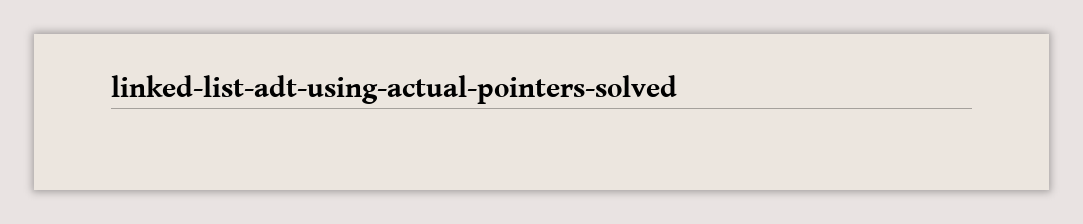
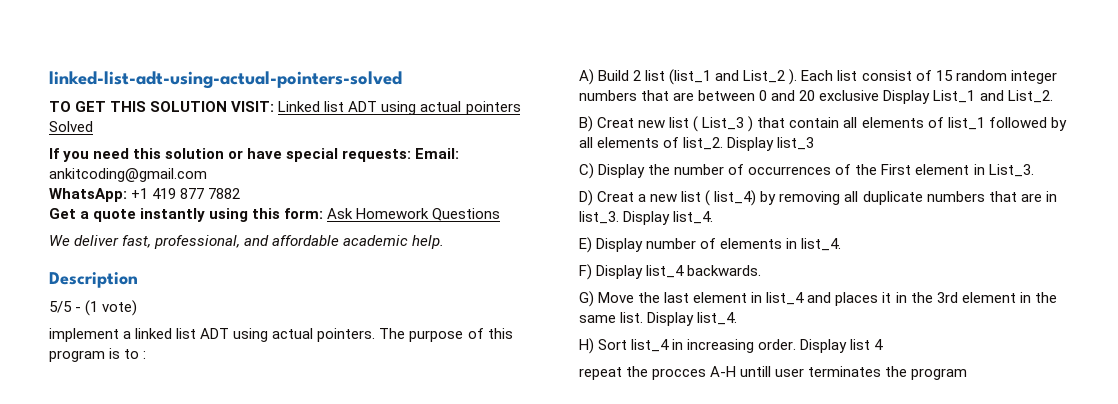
+ TO GET THIS SOLUTION VISIT: Linked list ADT using actual pointers Solved
+ If you need this solution or have special requests: Email: ankitcoding@gmail.com
+ WhatsApp: +1 419 877 7882
+ Get a quote instantly using this form: Ask Homework Questions
+ We deliver fast, professional, and affordable academic help.
+ Description
+ 5/5 - (1 vote)
+ implement a linked list ADT using actual pointers. The purpose of this program is to :
+ A) Build 2 list (list_1 and List_2 ). Each list consist of 15 random integer numbers that are between 0 and 20 exclusive Display List_1 and List_2.
+ B) Creat new list ( List_3 ) that contain all elements of list_1 followed by all elements of list_2. Display list_3
+ C) Display the number of occurrences of the First element in List_3.
+ D) Creat a new list ( list_4) by removing all duplicate numbers that are in list_3. Display list_4.
+ E) Display number of elements in list_4.
+ F) Display list_4 backwards.
+ G) Move the last element in list_4 and places it in the 3rd element in the same list. Display list_4.
+ H) Sort list_4 in increasing order. Display list 4
+ repeat the procces A-H untill user terminates the program

